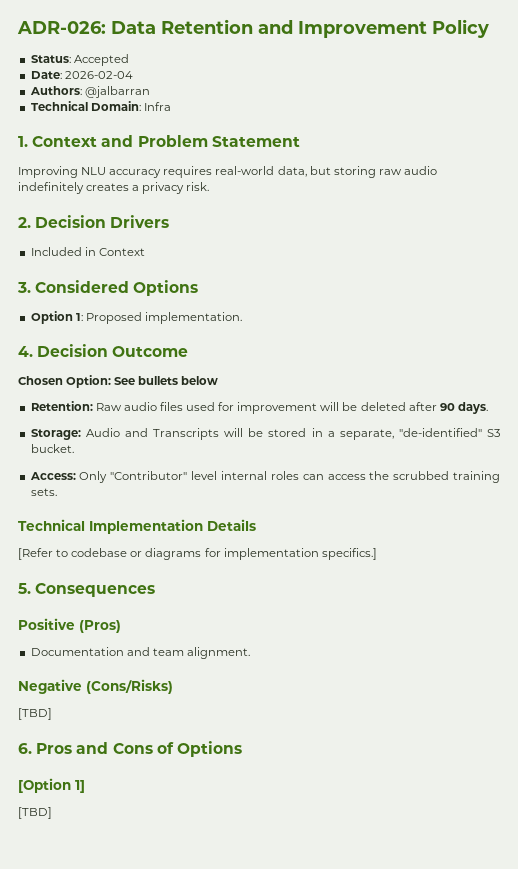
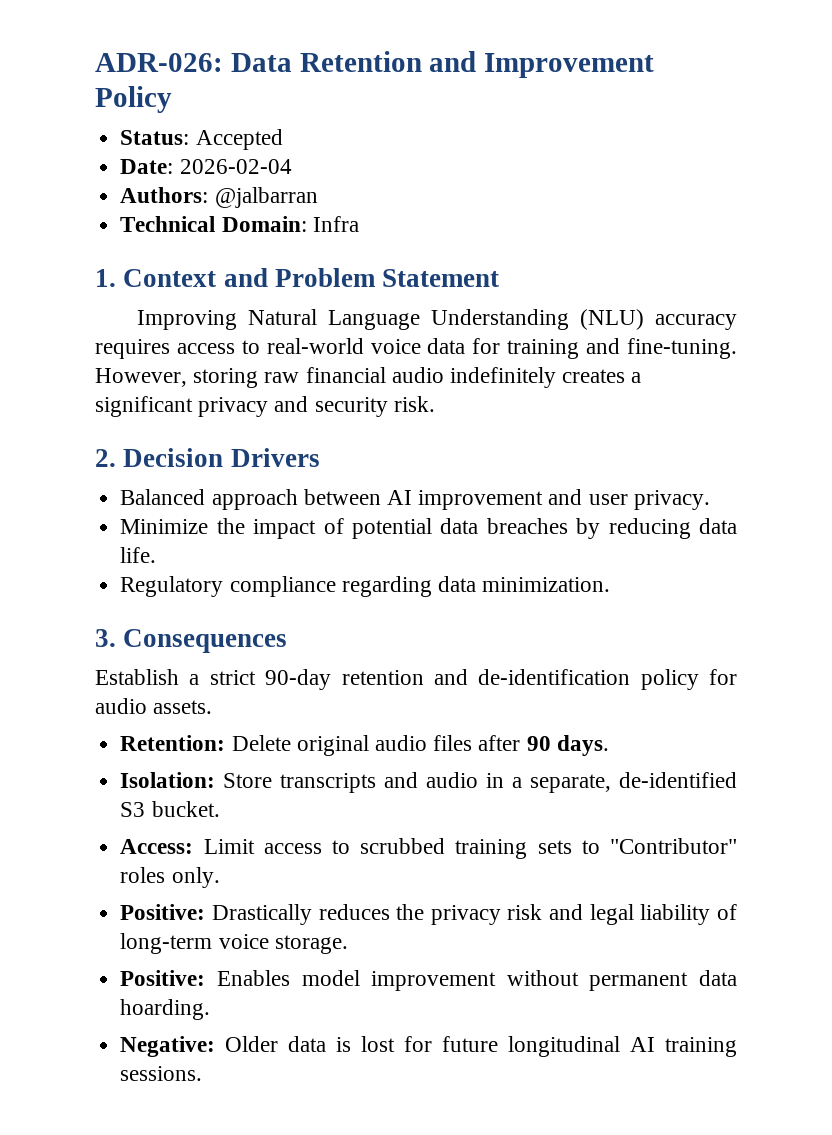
- Improving NLU accuracy requires real-world data, but storing raw audio indefinitely creates a privacy risk.
+ Improving Natural Language Understanding (NLU) accuracy requires access to real-world voice data for training and fine-tuning. However, storing raw financial audio indefinitely creates a significant privacy and security risk.
- Included in Context
- 3. Considered Options
- Option 1: Proposed implementation.
- 4. Decision Outcome
- Chosen Option: See bullets below
- Retention: Raw audio files used for improvement will be deleted after 90 days.
- Storage: Audio and Transcripts will be stored in a separate, "de-identified" S3 bucket.
+ Balanced approach between AI improvement and user privacy.
+ Minimize the impact of potential data breaches by reducing data life.
+ Regulatory compliance regarding data minimization.
+ 3. Consequences
+ Establish a strict 90-day retention and de-identification policy for audio assets.
+ Retention: Delete original audio files after 90 days.
+ Isolation: Store transcripts and audio in a separate, de-identified S3 bucket.
- Access: Only "Contributor" level internal roles can access the scrubbed training sets.
- Technical Implementation Details
- [Refer to codebase or diagrams for implementation specifics.]
- 5. Consequences
- Positive (Pros)
- Documentation and team alignment.
- Negative (Cons/Risks)
- [TBD]
- 6. Pros and Cons of Options
- [Option 1]
- [TBD]
+ Access: Limit access to scrubbed training sets to "Contributor" roles only.
+ Positive: Drastically reduces the privacy risk and legal liability of long-term voice storage.
+ Positive: Enables model improvement without permanent data hoarding.
+ Negative: Older data is lost for future longitudinal AI training sessions.

